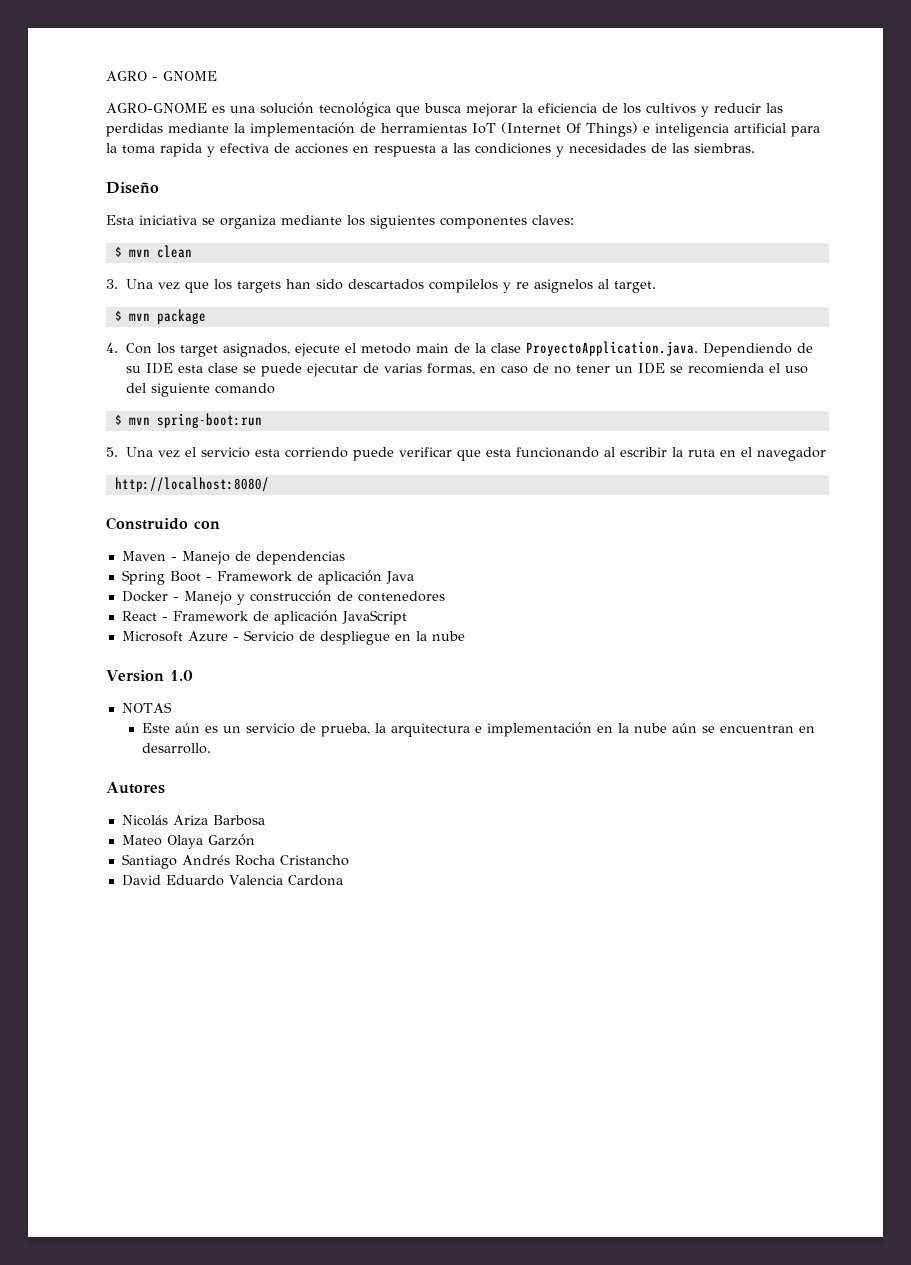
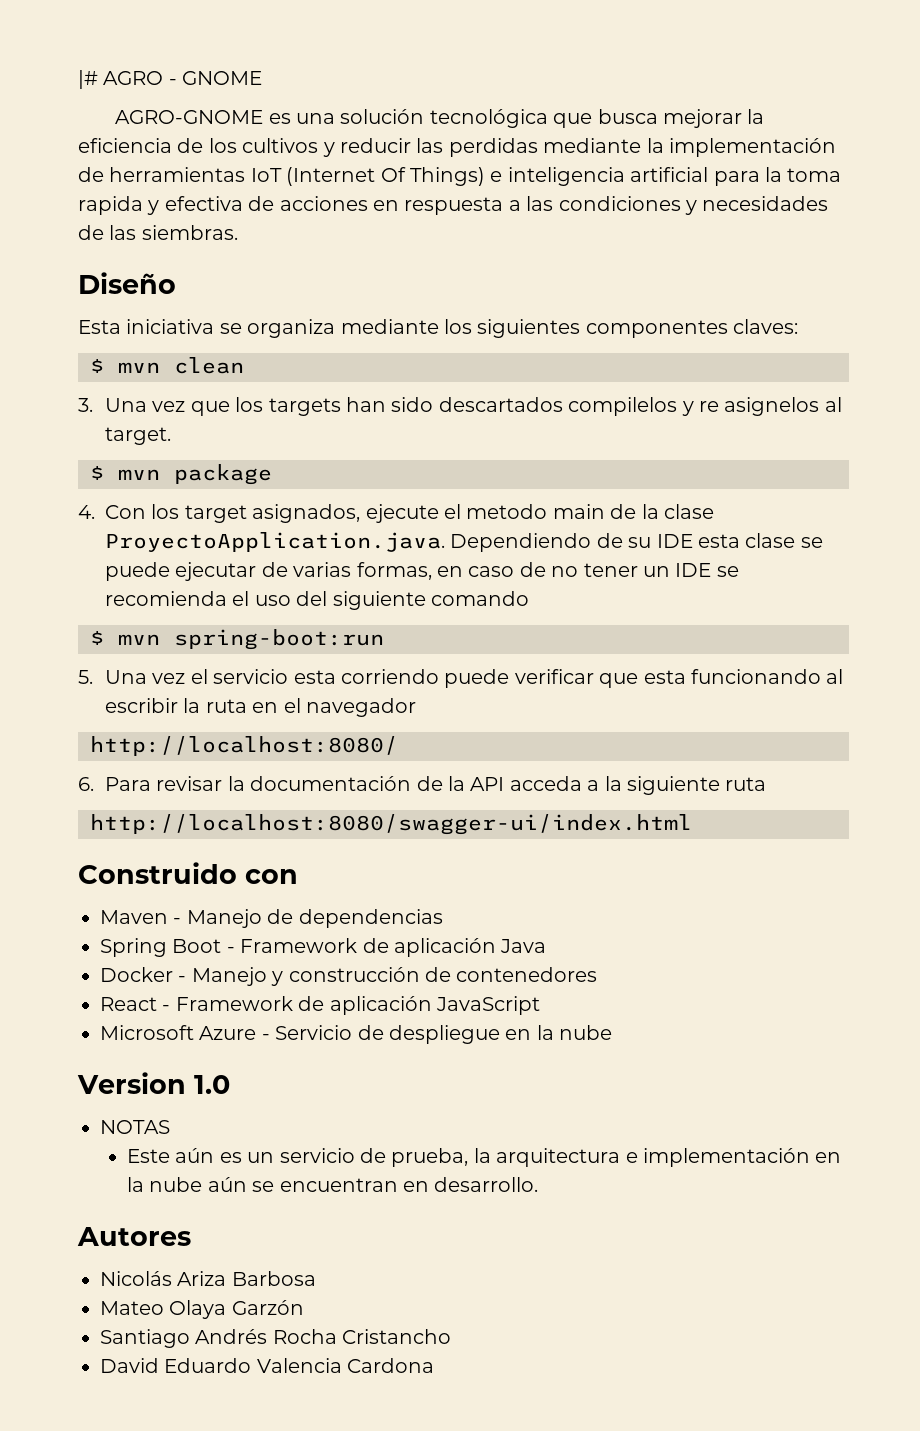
- AGRO - GNOME
+ |# AGRO - GNOME
+ 6. Para revisar la documentación de la API acceda a la siguiente ruta
+ http://localhost:8080/swagger-ui/index.html

